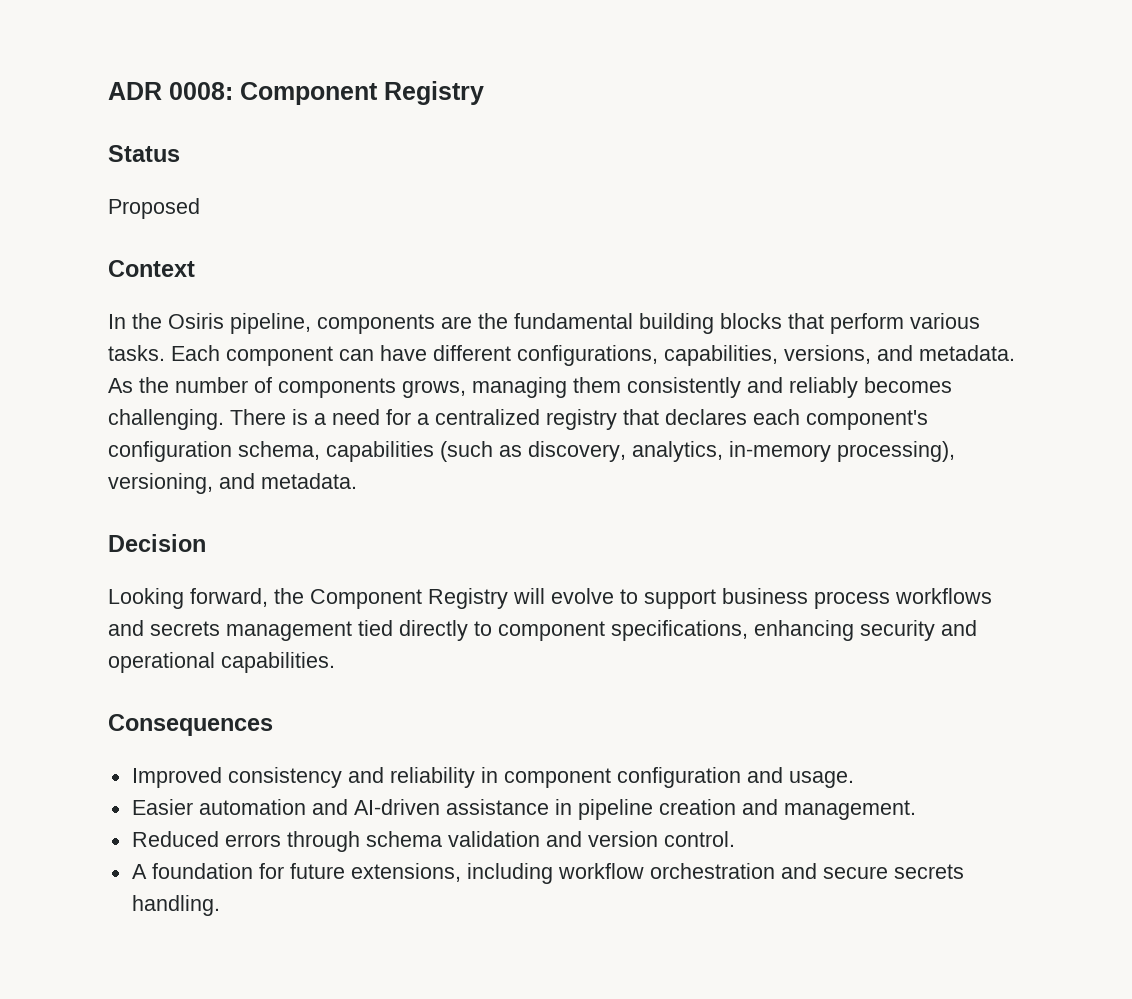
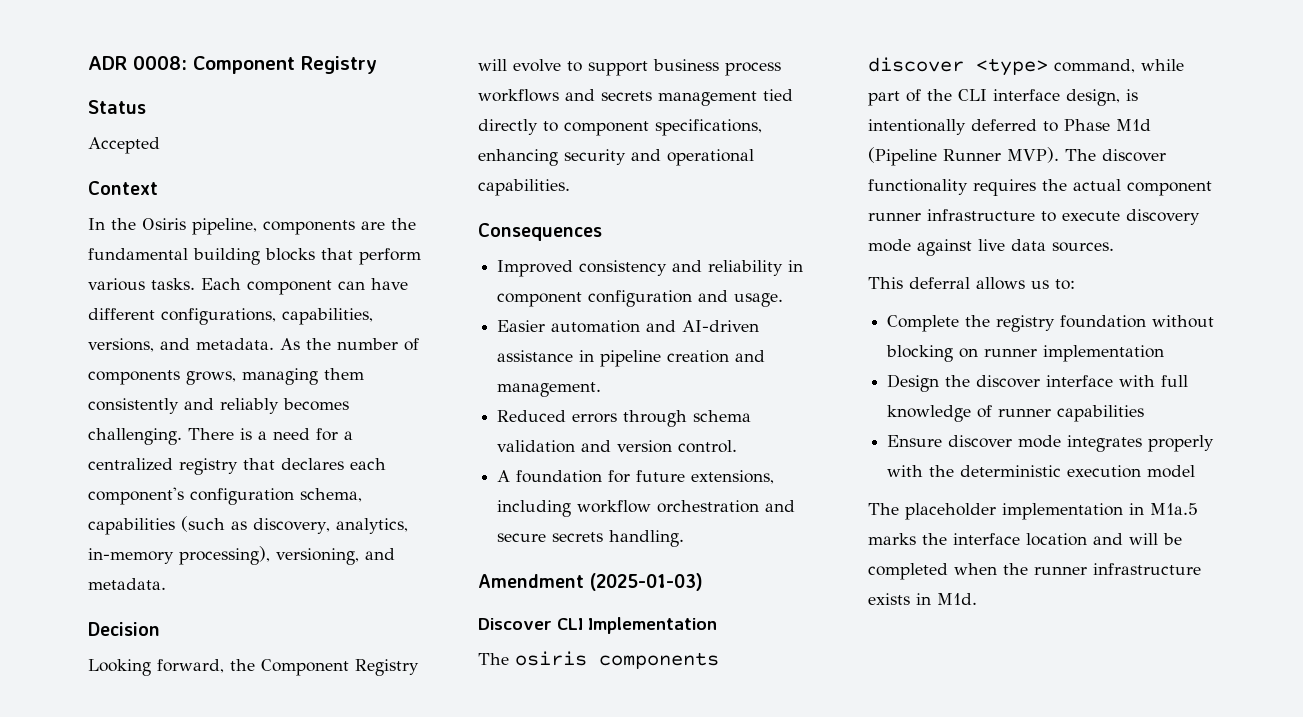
- Proposed
+ Accepted
+ Amendment (2025-01-03)
+ Discover CLI Implementation
+ The osiris components discover <type> command, while part of the CLI interface design, is intentionally deferred to Phase M1d (Pipeline Runner MVP). The discover functionality requires the actual component runner infrastructure to execute discovery mode against live data sources.
+ This deferral allows us to:
+ Complete the registry foundation without blocking on runner implementation
+ Design the discover interface with full knowledge of runner capabilities
+ Ensure discover mode integrates properly with the deterministic execution model
+ The placeholder implementation in M1a.5 marks the interface location and will be completed when the runner infrastructure exists in M1d.

